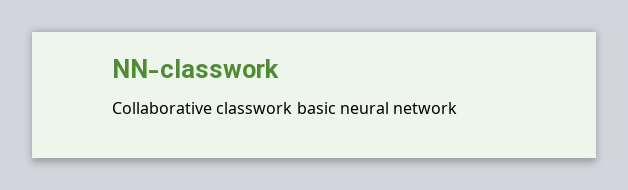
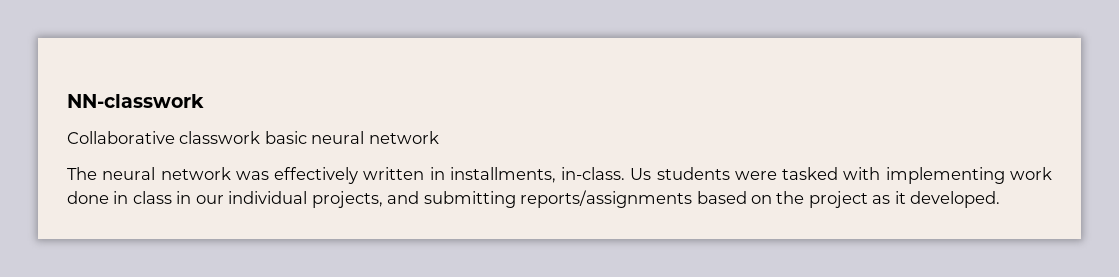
+ The neural network was effectively written in installments, in-class. Us students were tasked with implementing work done in class in our individual projects, and submitting reports/assignments based on the project as it developed.

